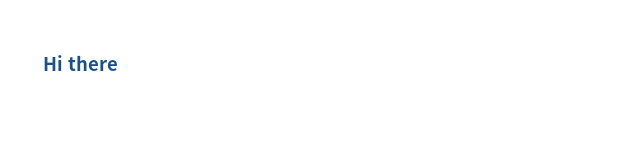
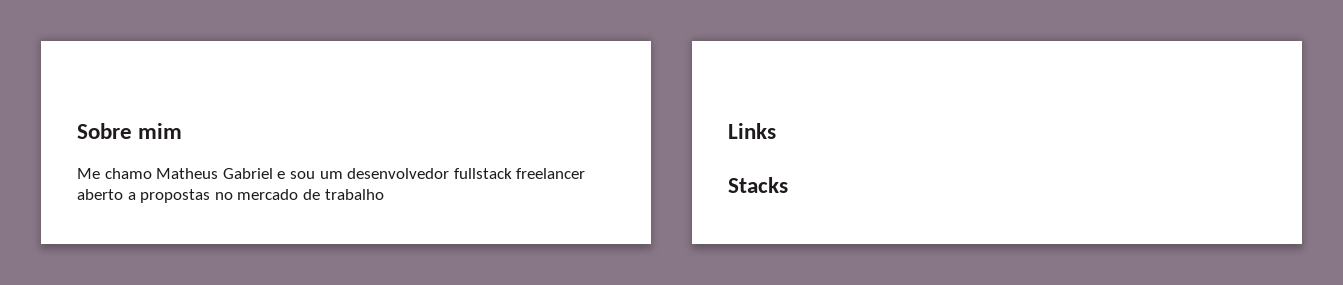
- Hi there
+ Sobre mim
+ Me chamo Matheus Gabriel e sou um desenvolvedor fullstack freelancer aberto a propostas no mercado de trabalho
+ Links
+ Stacks

